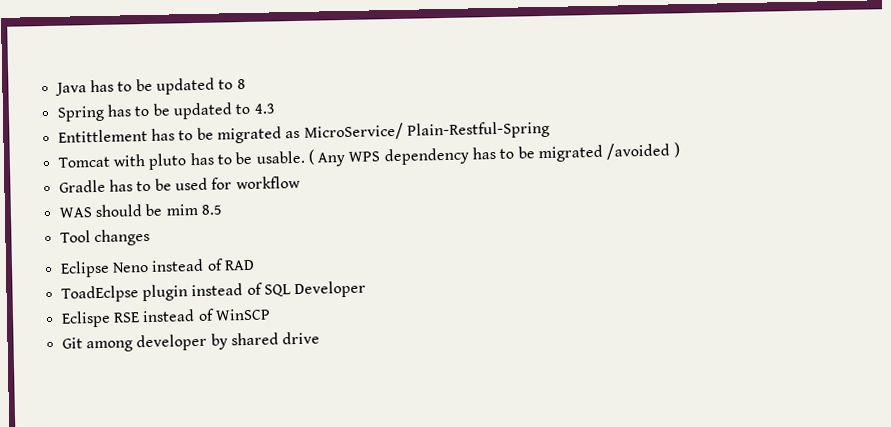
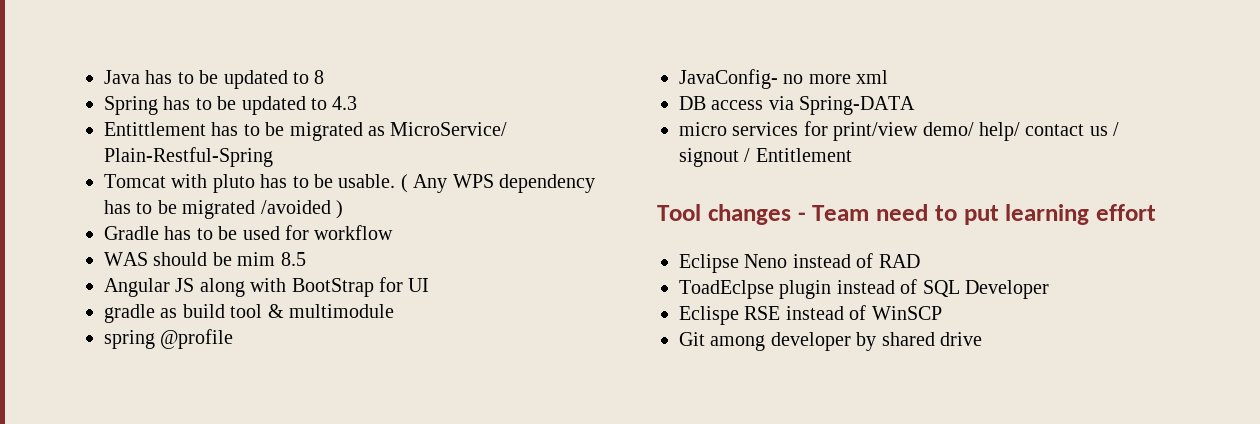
- Tool changes
+ Angular JS along with BootStrap for UI
+ gradle as build tool & multimodule
+ spring @profile
+ JavaConfig- no more xml
+ DB access via Spring-DATA
+ micro services for print/view demo/ help/ contact us / signout / Entitlement
+ Tool changes - Team need to put learning effort

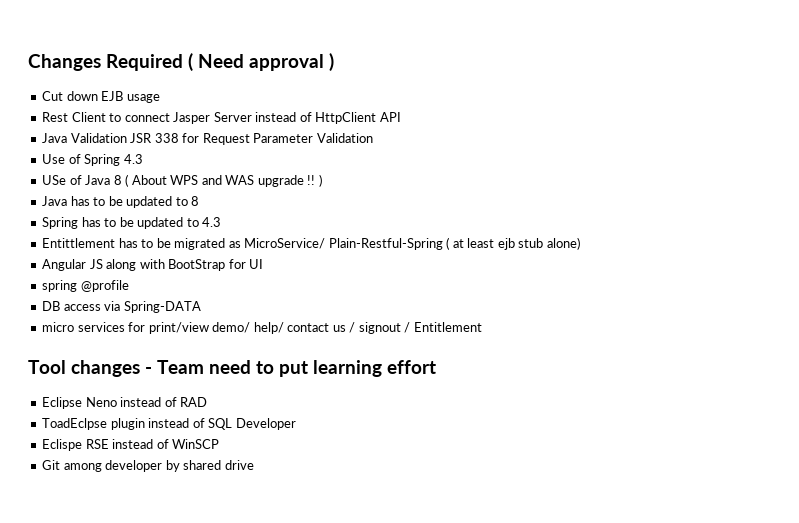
+ Changes Required ( Need approval )
+ Cut down EJB usage
+ Rest Client to connect Jasper Server instead of HttpClient API
+ Java Validation JSR 338 for Request Parameter Validation
+ Use of Spring 4.3
+ USe of Java 8 ( About WPS and WAS upgrade !! )
- Entittlement has to be migrated as MicroService/ Plain-Restful-Spring
- Tomcat with pluto has to be usable. ( Any WPS dependency has to be migrated /avoided )
- Gradle has to be used for workflow
- WAS should be mim 8.5
+ Entittlement has to be migrated as MicroService/ Plain-Restful-Spring ( at least ejb stub alone)
- gradle as build tool & multimodule
  spring @profile
- JavaConfig- no more xml

